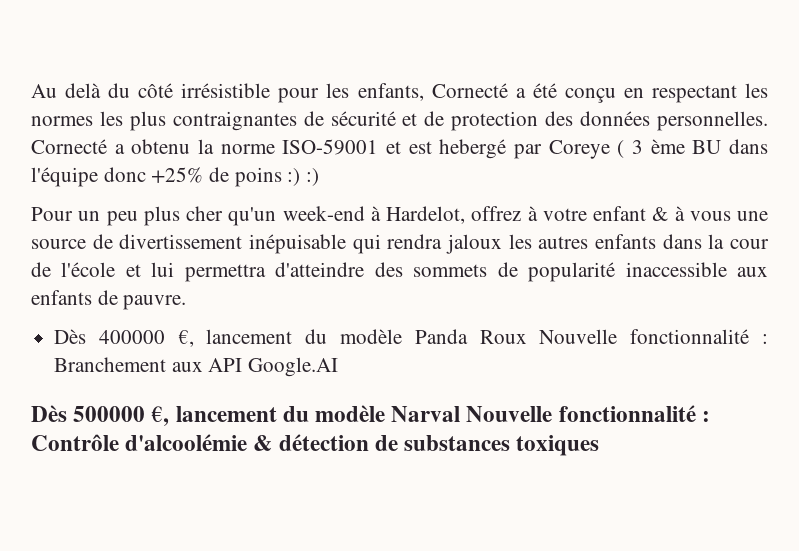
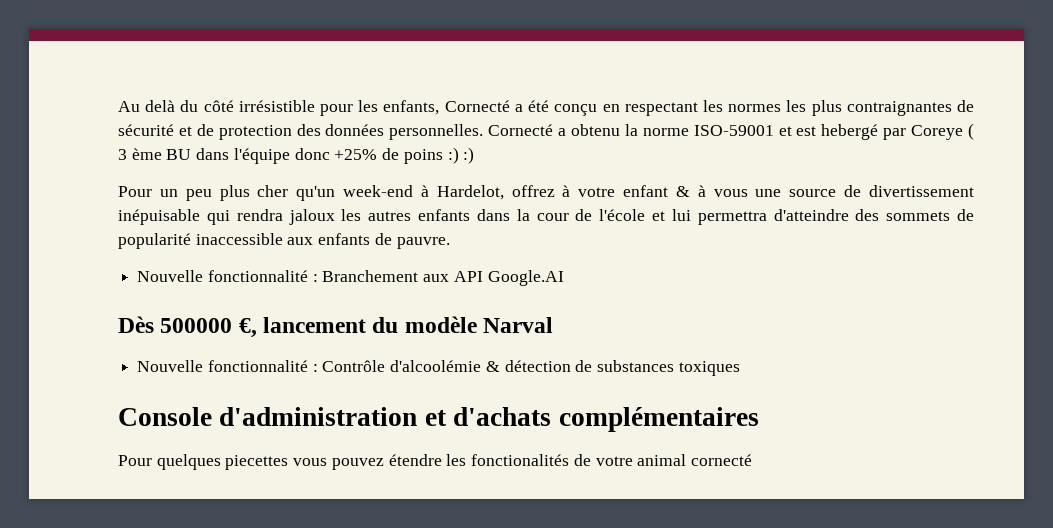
- Dès 400000 €, lancement du modèle Panda Roux Nouvelle fonctionnalité : Branchement aux API Google.AI
+ Nouvelle fonctionnalité : Branchement aux API Google.AI
- Dès 500000 €, lancement du modèle Narval Nouvelle fonctionnalité : Contrôle d'alcoolémie & détection de substances toxiques
+ Dès 500000 €, lancement du modèle Narval
+ Nouvelle fonctionnalité : Contrôle d'alcoolémie & détection de substances toxiques
+ Console d'administration et d'achats complémentaires
+ Pour quelques piecettes vous pouvez étendre les fonctionalités de votre animal cornecté

